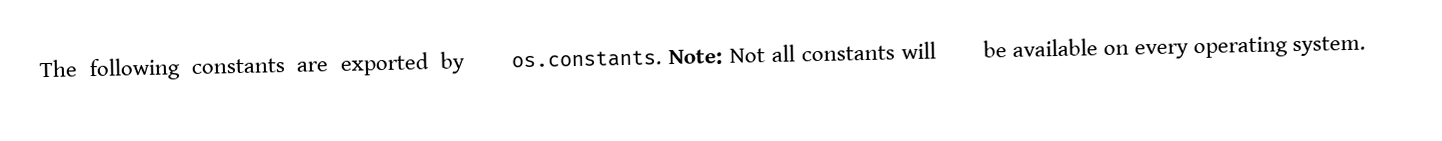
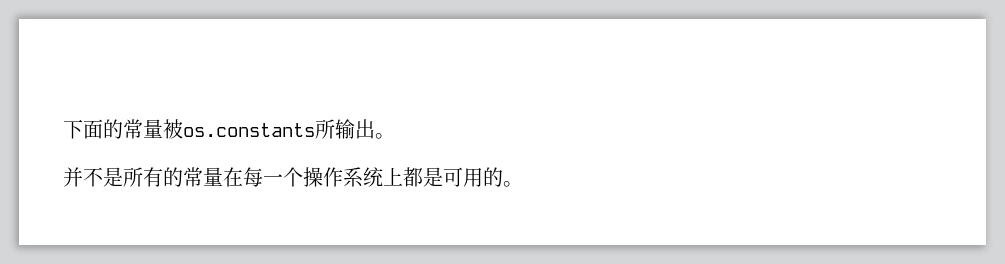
- The following constants are exported by os.constants. Note: Not all constants will be available on every operating system.
+ 下面的常量被os.constants所输出。
+ 并不是所有的常量在每一个操作系统上都是可用的。

